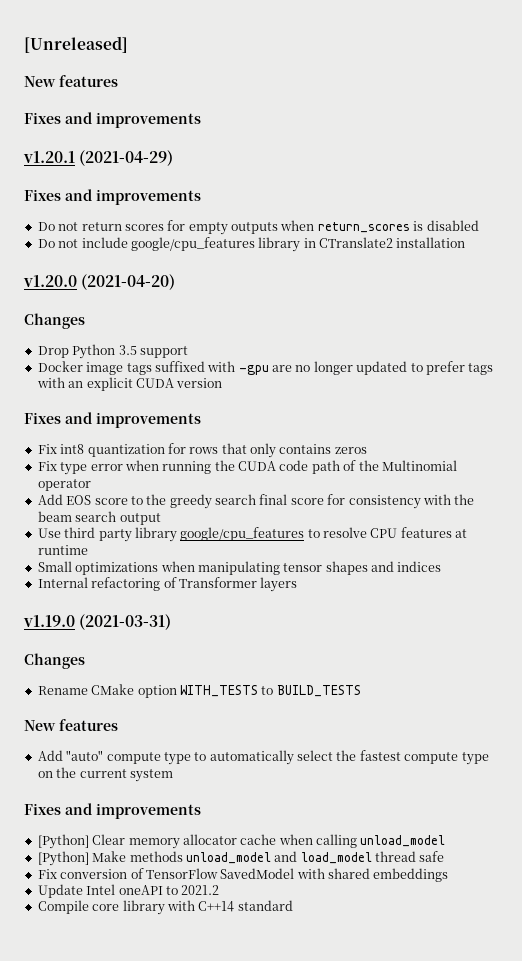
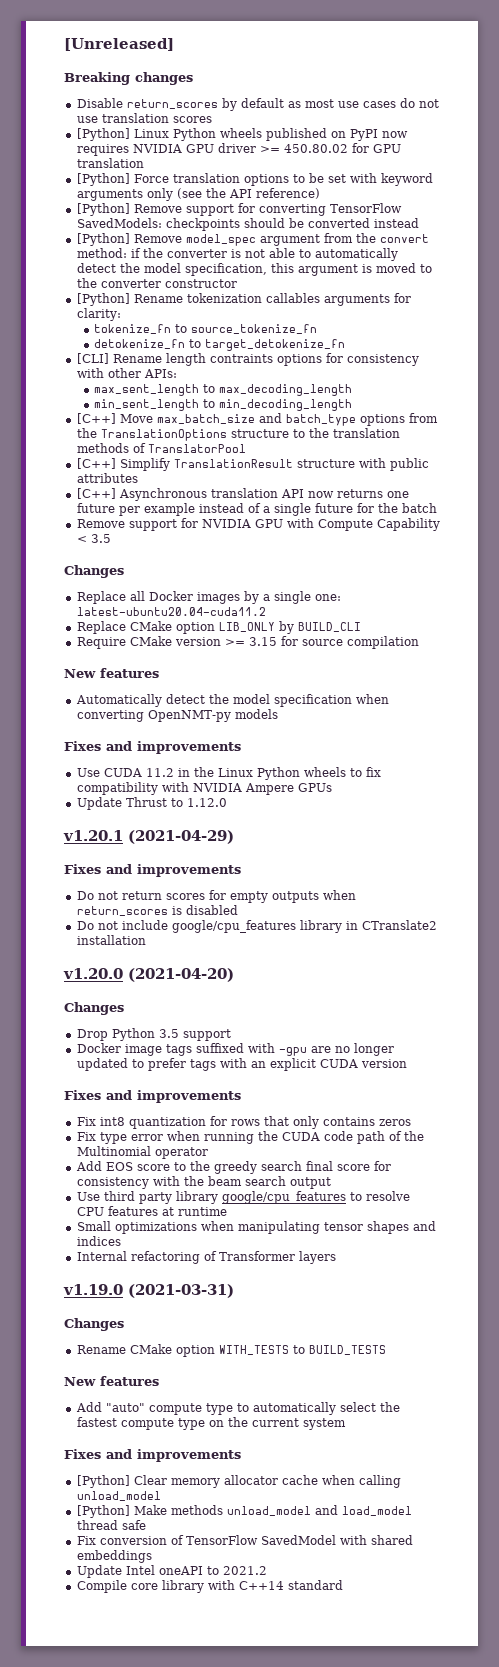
  [Unreleased]
+ Breaking changes
+ Disable return_scores by default as most use cases do not use translation scores
+ [Python] Linux Python wheels published on PyPI now requires NVIDIA GPU driver >= 450.80.02 for GPU translation
+ [Python] Force translation options to be set with keyword arguments only (see the API reference)
+ [Python] Remove support for converting TensorFlow SavedModels: checkpoints should be converted instead
+ [Python] Remove model_spec argument from the convert method: if the converter is not able to automatically detect the model specification, this argument is moved to the converter constructor
+ [Python] Rename tokenization callables arguments for clarity:
+ tokenize_fn to source_tokenize_fn
+ detokenize_fn to target_detokenize_fn
+ [CLI] Rename length contraints options for consistency with other APIs:
+ max_sent_length to max_decoding_length
+ min_sent_length to min_decoding_length
+ [C++] Move max_batch_size and batch_type options from the TranslationOptions structure to the translation methods of TranslatorPool
+ [C++] Simplify TranslationResult structure with public attributes
+ [C++] Asynchronous translation API now returns one future per example instead of a single future for the batch
+ Remove support for NVIDIA GPU with Compute Capability < 3.5
+ Changes
+ Replace all Docker images by a single one: latest-ubuntu20.04-cuda11.2
+ Replace CMake option LIB_ONLY by BUILD_CLI
+ Require CMake version >= 3.15 for source compilation
  New features
+ Automatically detect the model specification when converting OpenNMT-py models
  Fixes and improvements
+ Use CUDA 11.2 in the Linux Python wheels to fix compatibility with NVIDIA Ampere GPUs
+ Update Thrust to 1.12.0

